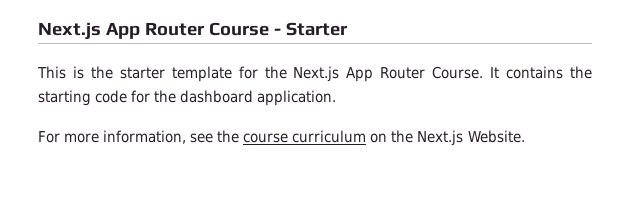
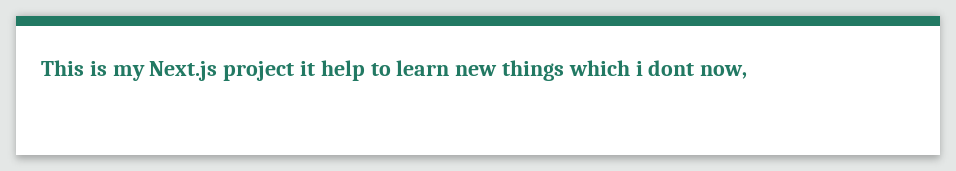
- Next.js App Router Course - Starter
- This is the starter template for the Next.js App Router Course. It contains the starting code for the dashboard application.
- For more information, see the course curriculum on the Next.js Website.
+ This is my Next.js project it help to learn new things which i dont now,

